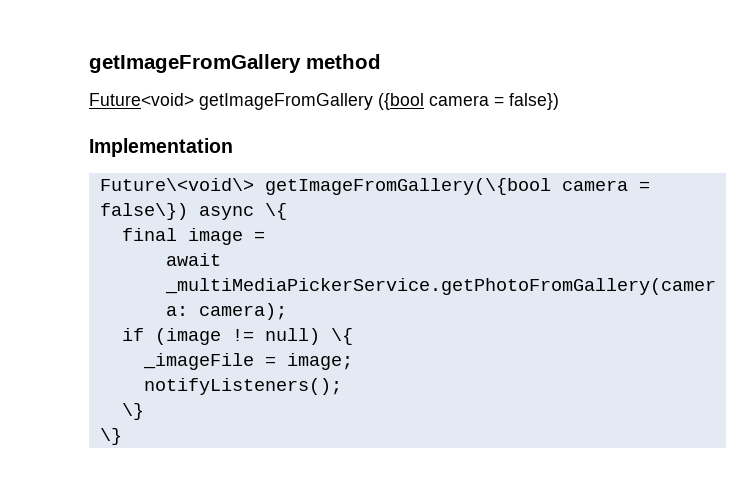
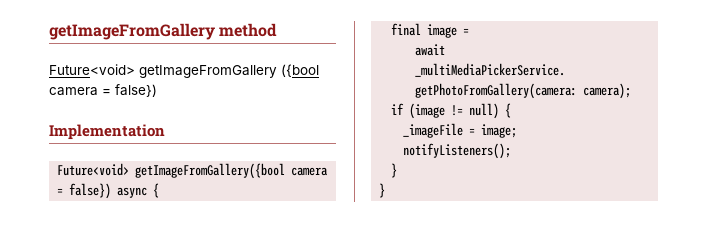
- Future\<void\> getImageFromGallery(\{bool camera = false\}) async \{
+ Future<void> getImageFromGallery({bool camera = false}) async {
- if (image != null) \{
+ if (image != null) {
  notifyListeners();
- \}
- \}
+ }
+ }

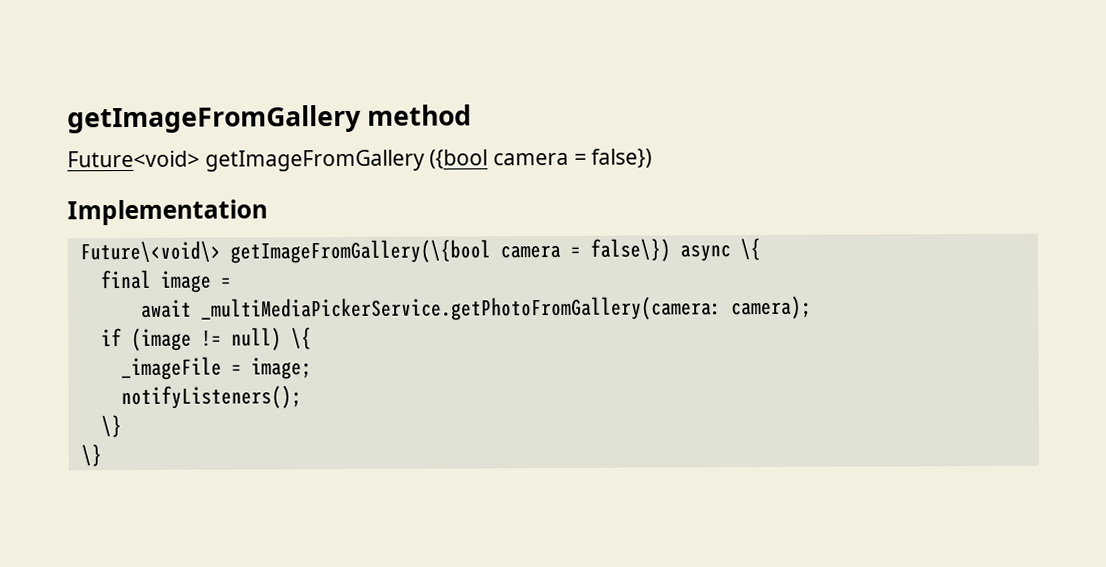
- Future<void> getImageFromGallery({bool camera = false}) async {
+ Future\<void\> getImageFromGallery(\{bool camera = false\}) async \{
- if (image != null) {
+ if (image != null) \{
  notifyListeners();
- }
- }
+ \}
+ \}

